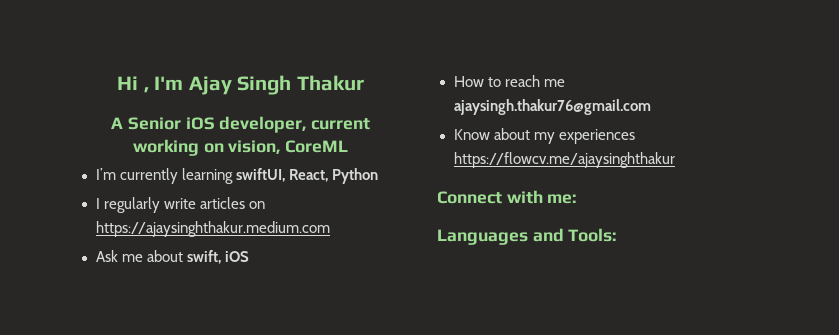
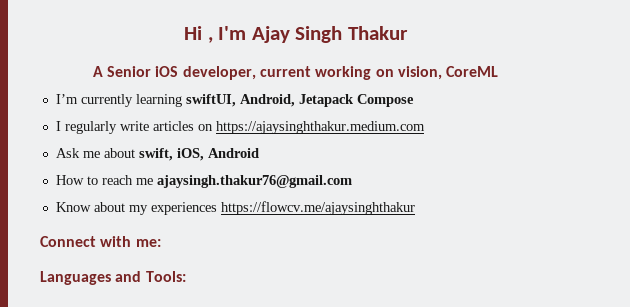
- I’m currently learning swiftUI, React, Python
+ I’m currently learning swiftUI, Android, Jetapack Compose
- Ask me about swift, iOS
+ Ask me about swift, iOS, Android

